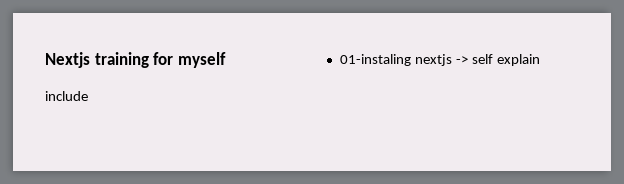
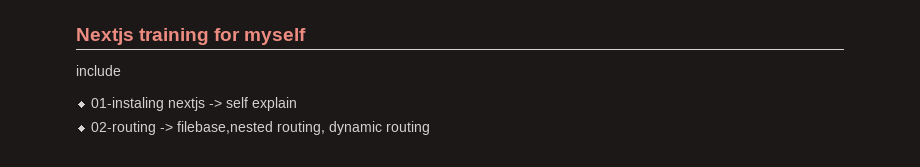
+ 02-routing -> filebase,nested routing, dynamic routing

